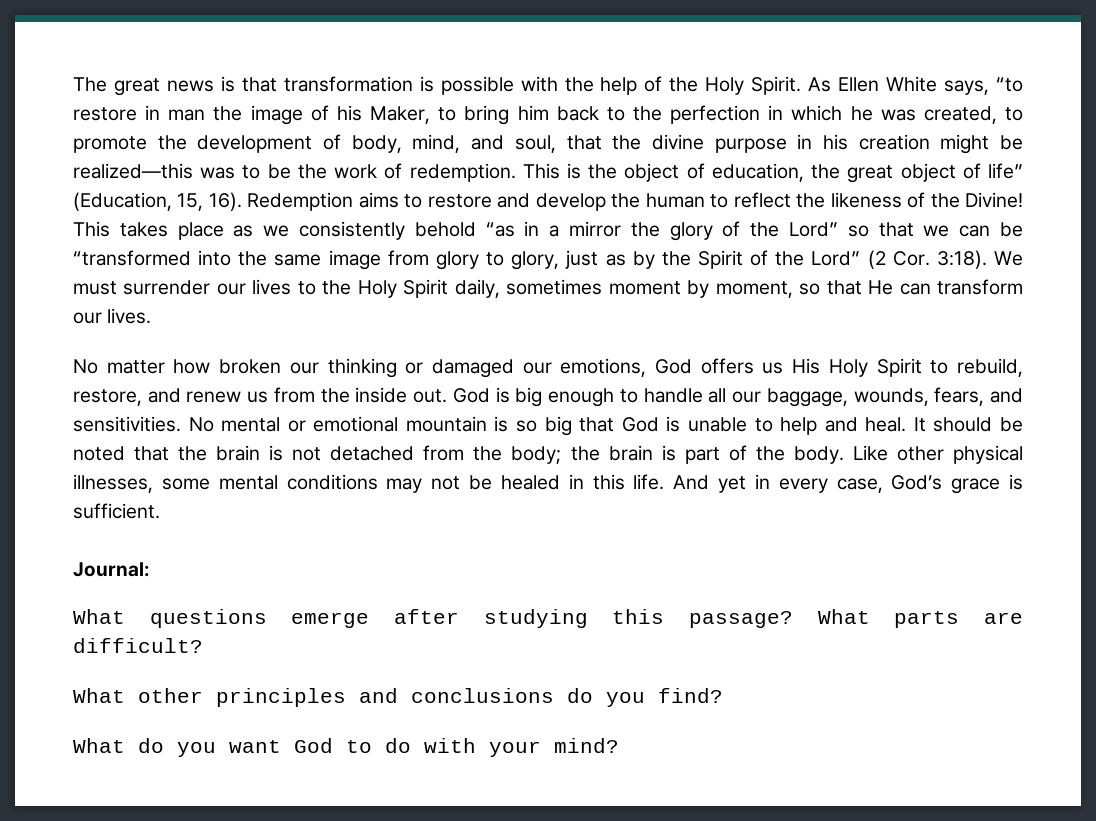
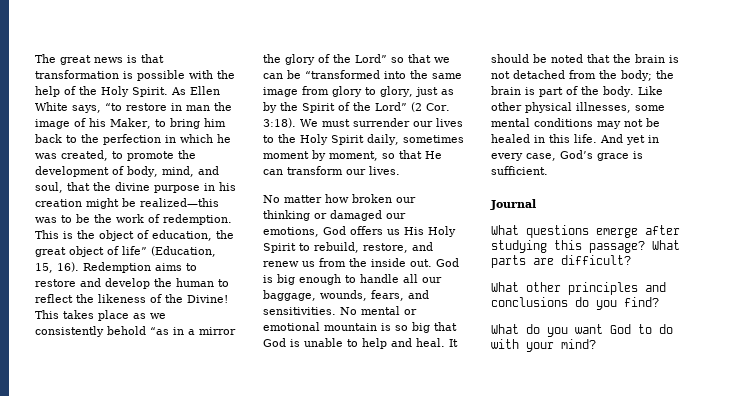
- Journal:
+ Journal

